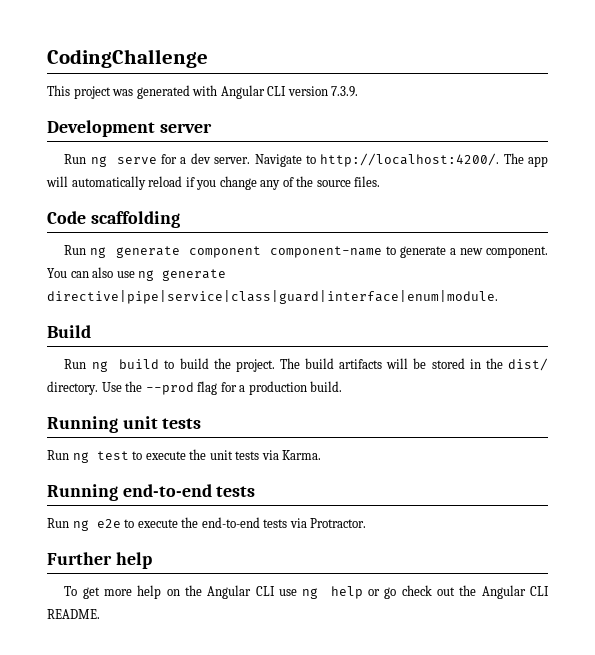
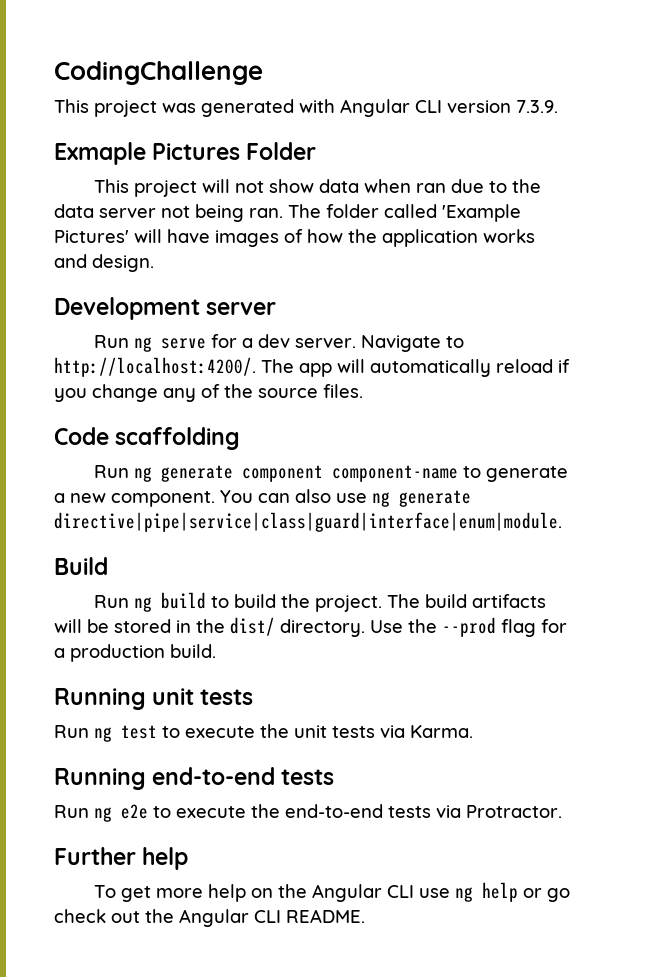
+ Exmaple Pictures Folder
+ This project will not show data when ran due to the data server not being ran. The folder called 'Example Pictures' will have images of how the application works and design.

